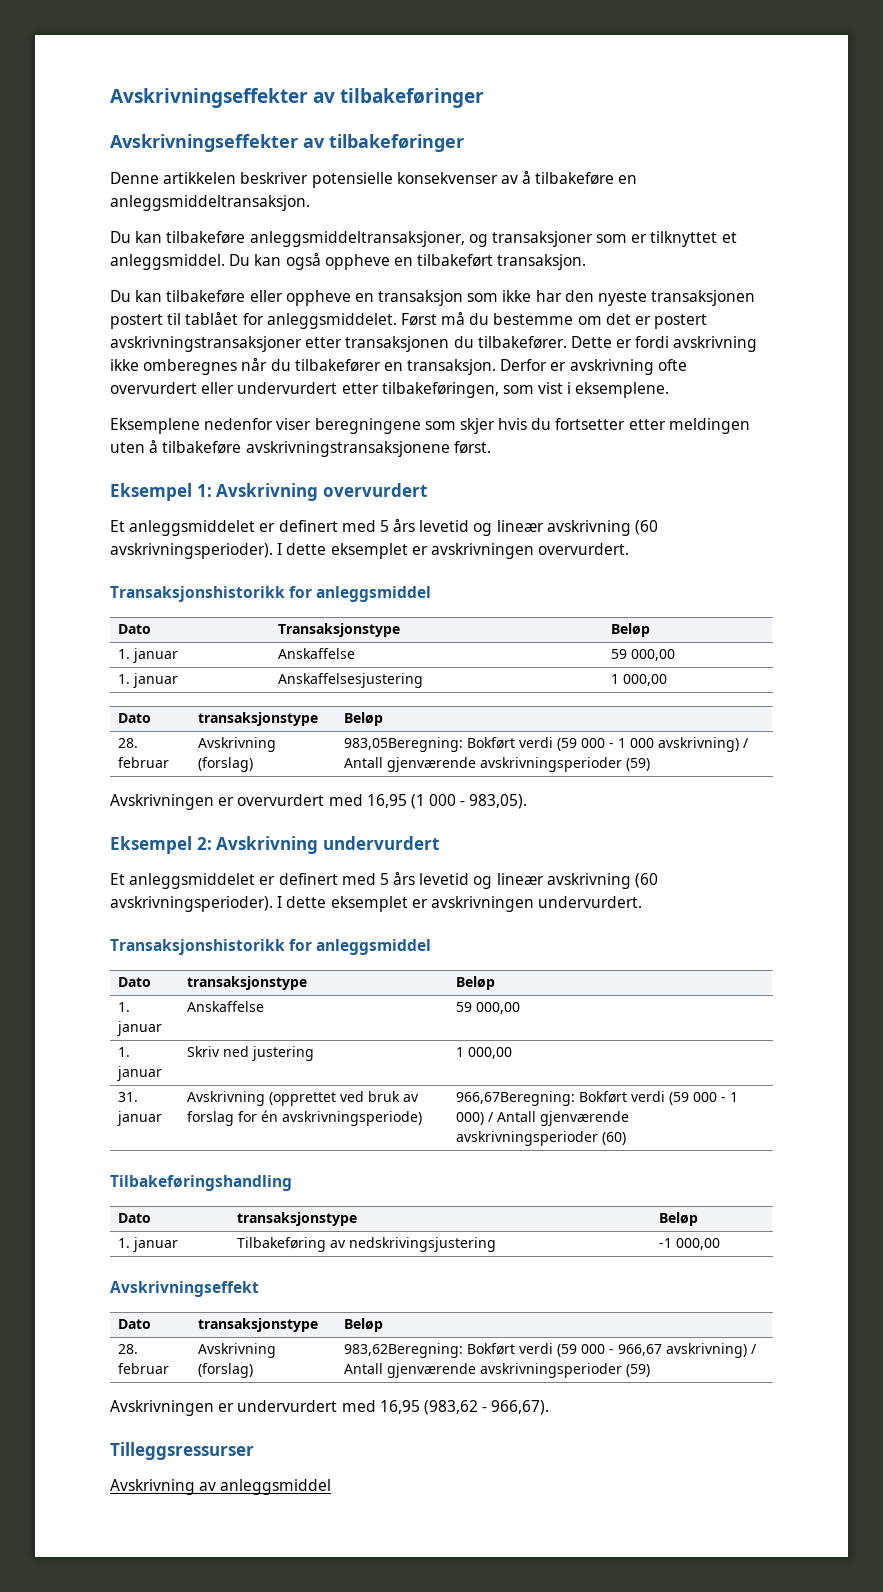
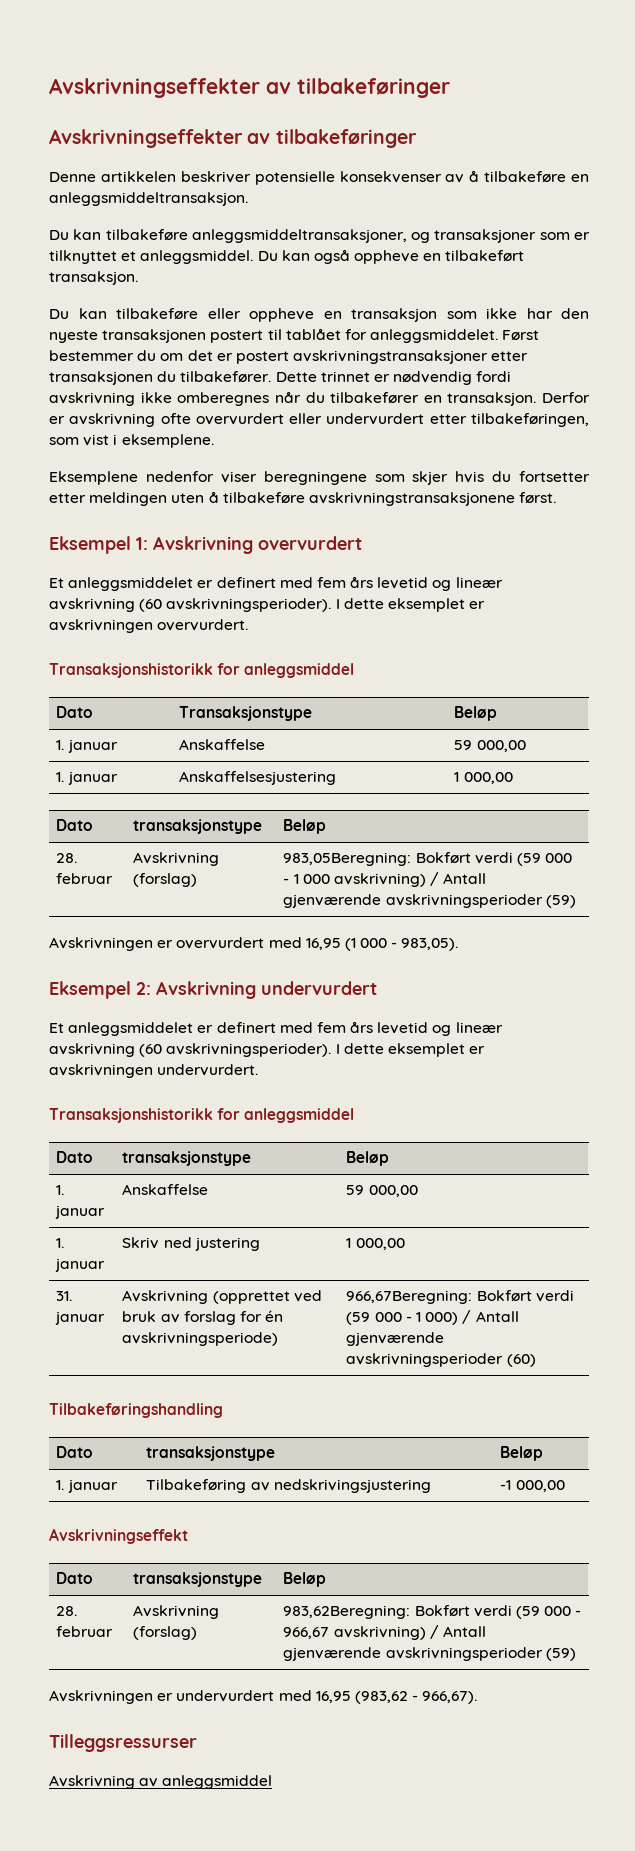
- Først må du bestemme om det er postert avskrivningstransaksjoner etter transaksjonen du tilbakefører.
+ Først bestemmer du om det er postert avskrivningstransaksjoner etter transaksjonen du tilbakefører.
- Dette er fordi avskrivning ikke omberegnes når du tilbakefører en transaksjon.
+ Dette trinnet er nødvendig fordi avskrivning ikke omberegnes når du tilbakefører en transaksjon.
  Eksempel 1: Avskrivning overvurdert
- Et anleggsmiddelet er definert med 5 års levetid og lineær avskrivning (60 avskrivningsperioder).
+ Et anleggsmiddelet er definert med fem års levetid og lineær avskrivning (60 avskrivningsperioder).
  Eksempel 2: Avskrivning undervurdert
- Et anleggsmiddelet er definert med 5 års levetid og lineær avskrivning (60 avskrivningsperioder).
+ Et anleggsmiddelet er definert med fem års levetid og lineær avskrivning (60 avskrivningsperioder).

